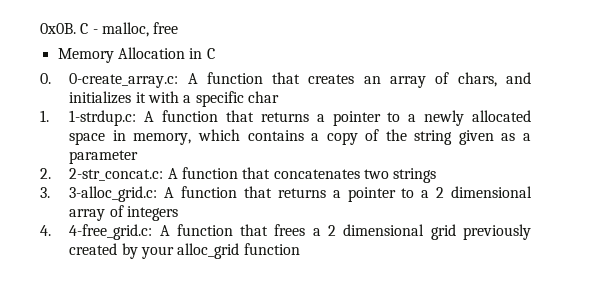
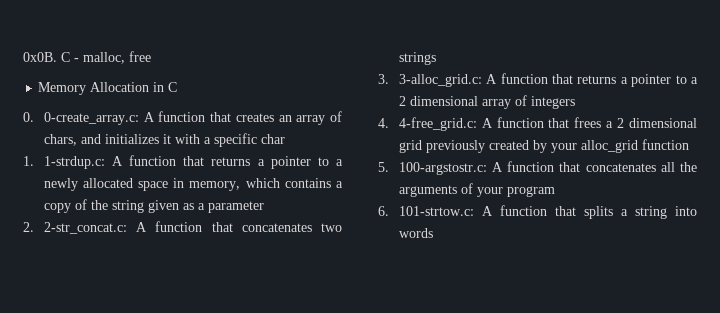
+ 5. 100-argstostr.c: A function that concatenates all the arguments of your program
+ 6. 101-strtow.c: A function that splits a string into words

